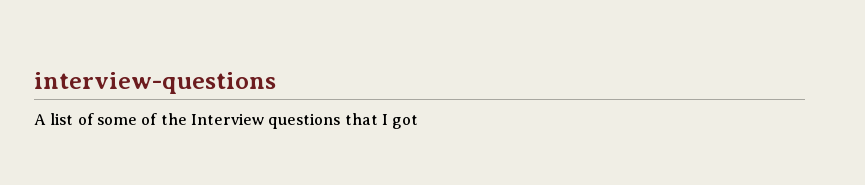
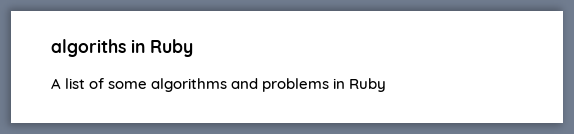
- interview-questions
+ algoriths in Ruby
- A list of some of the Interview questions that I got
+ A list of some algorithms and problems in Ruby

